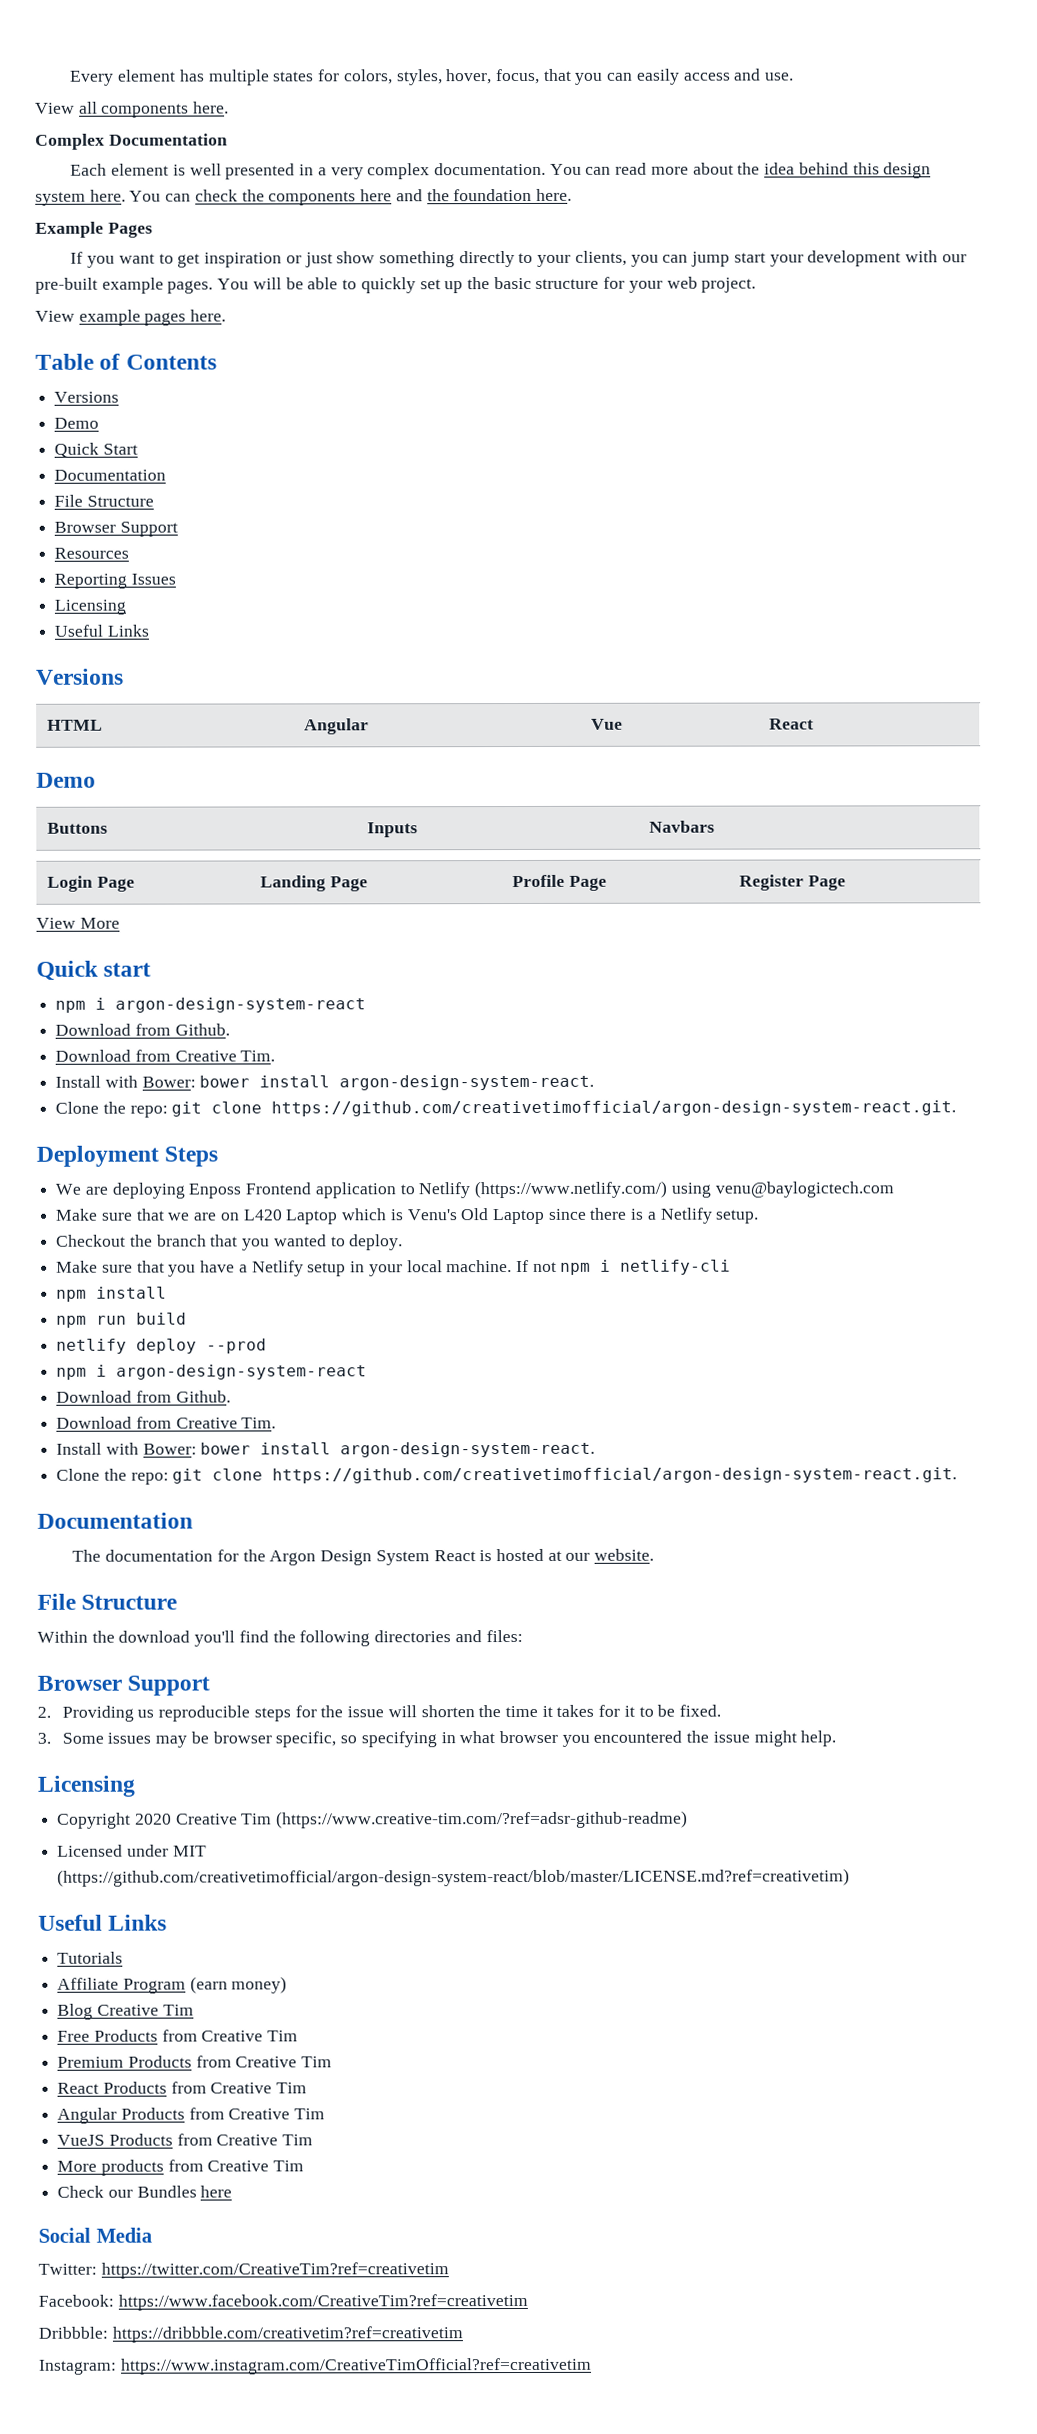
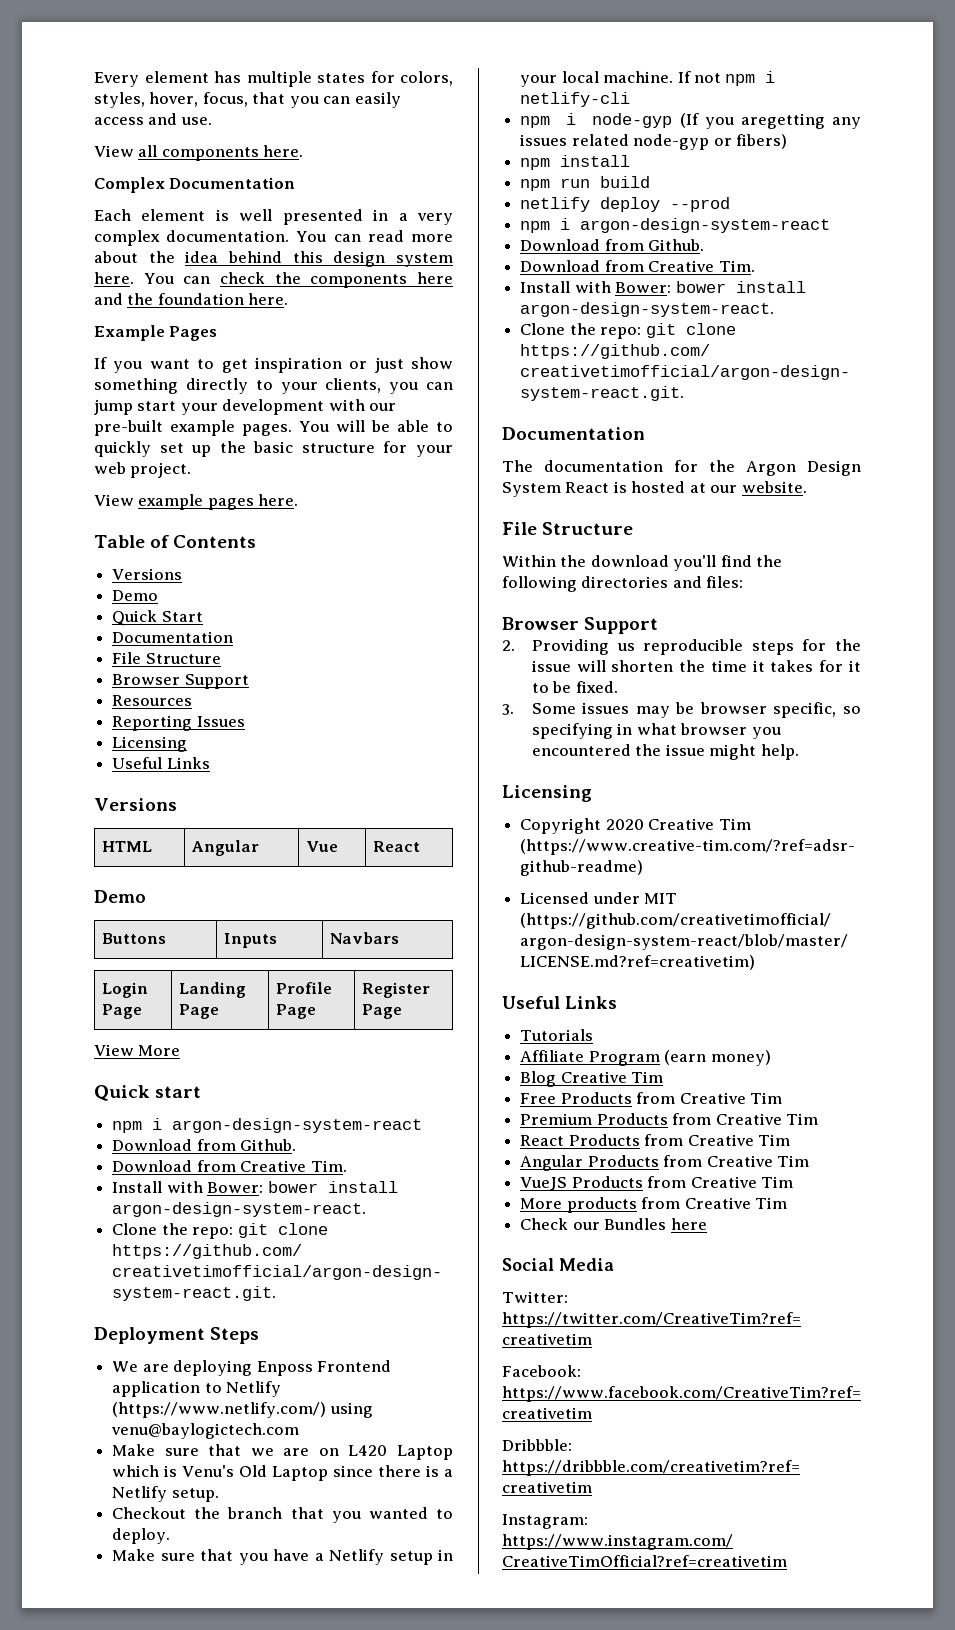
+ npm i node-gyp (If you aregetting any issues related node-gyp or fibers)

